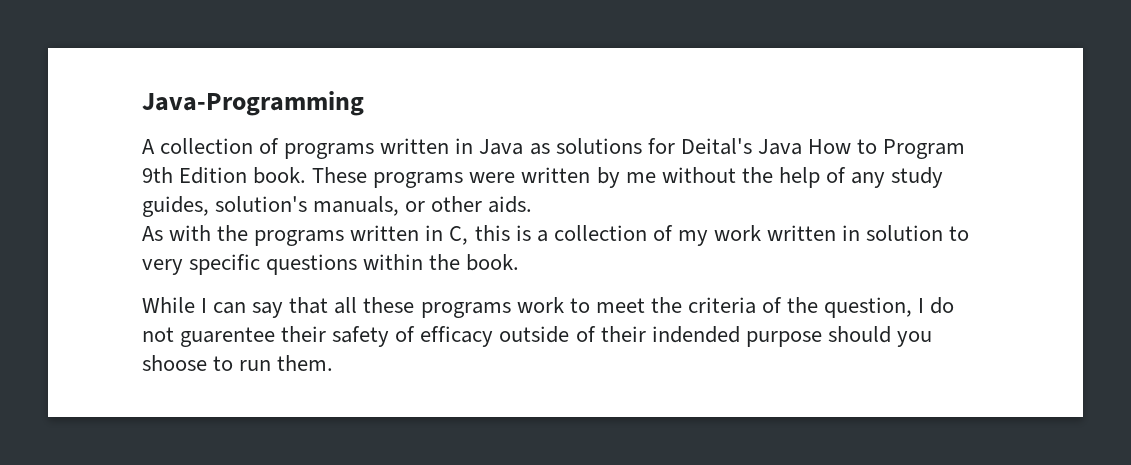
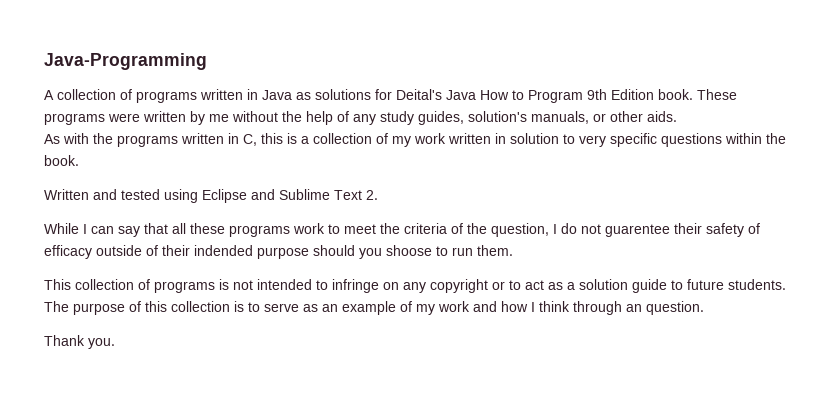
+ Written and tested using Eclipse and Sublime Text 2.
+ This collection of programs is not intended to infringe on any copyright or to act as a solution guide to future students. The purpose of this collection is to serve as an example of my work and how I think through an question.
+ Thank you.

